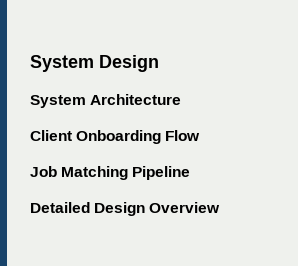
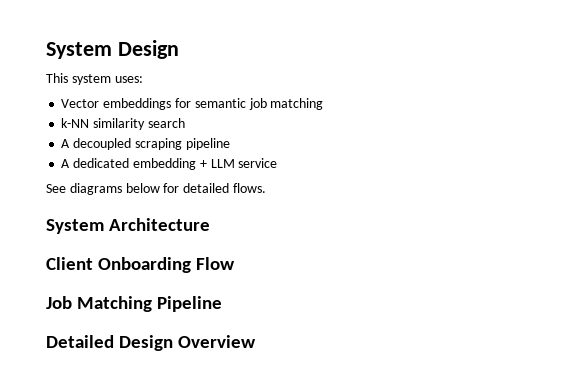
+ This system uses:
+ Vector embeddings for semantic job matching
+ k-NN similarity search
+ A decoupled scraping pipeline
+ A dedicated embedding + LLM service
+ See diagrams below for detailed flows.

